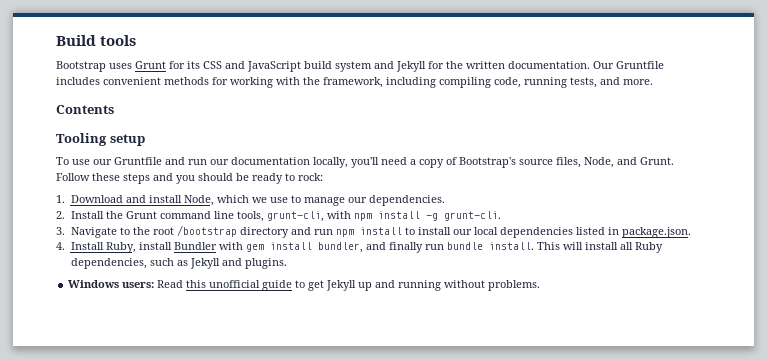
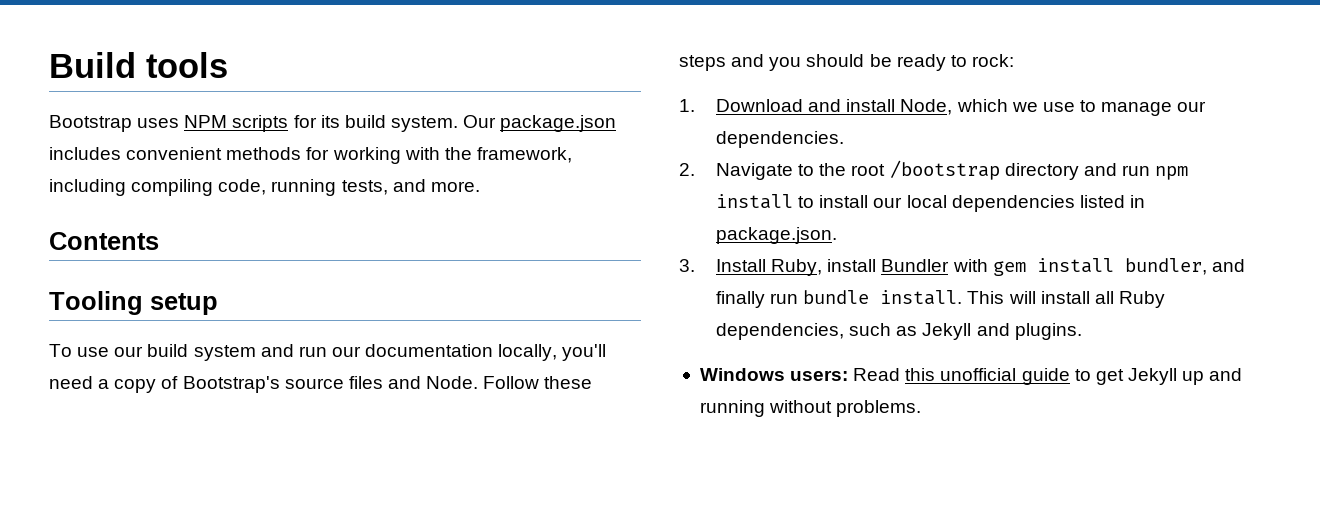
- Bootstrap uses Grunt for its CSS and JavaScript build system and Jekyll for the written documentation. Our Gruntfile includes convenient methods for working with the framework, including compiling code, running tests, and more.
+ Bootstrap uses NPM scripts for its build system. Our package.json includes convenient methods for working with the framework, including compiling code, running tests, and more.
- To use our Gruntfile and run our documentation locally, you'll need a copy of Bootstrap's source files, Node, and Grunt.
+ To use our build system and run our documentation locally, you'll need a copy of Bootstrap's source files and Node.
- 2. Install the Grunt command line tools, grunt-cli, with npm install -g grunt-cli.
- 3. Navigate to the root /bootstrap directory and run npm install to install our local dependencies listed in package.json.
+ 2. Navigate to the root /bootstrap directory and run npm install to install our local dependencies listed in package.json.
- 4. Install Ruby, install Bundler with gem install bundler, and finally run bundle install.
+ 3. Install Ruby, install Bundler with gem install bundler, and finally run bundle install.

